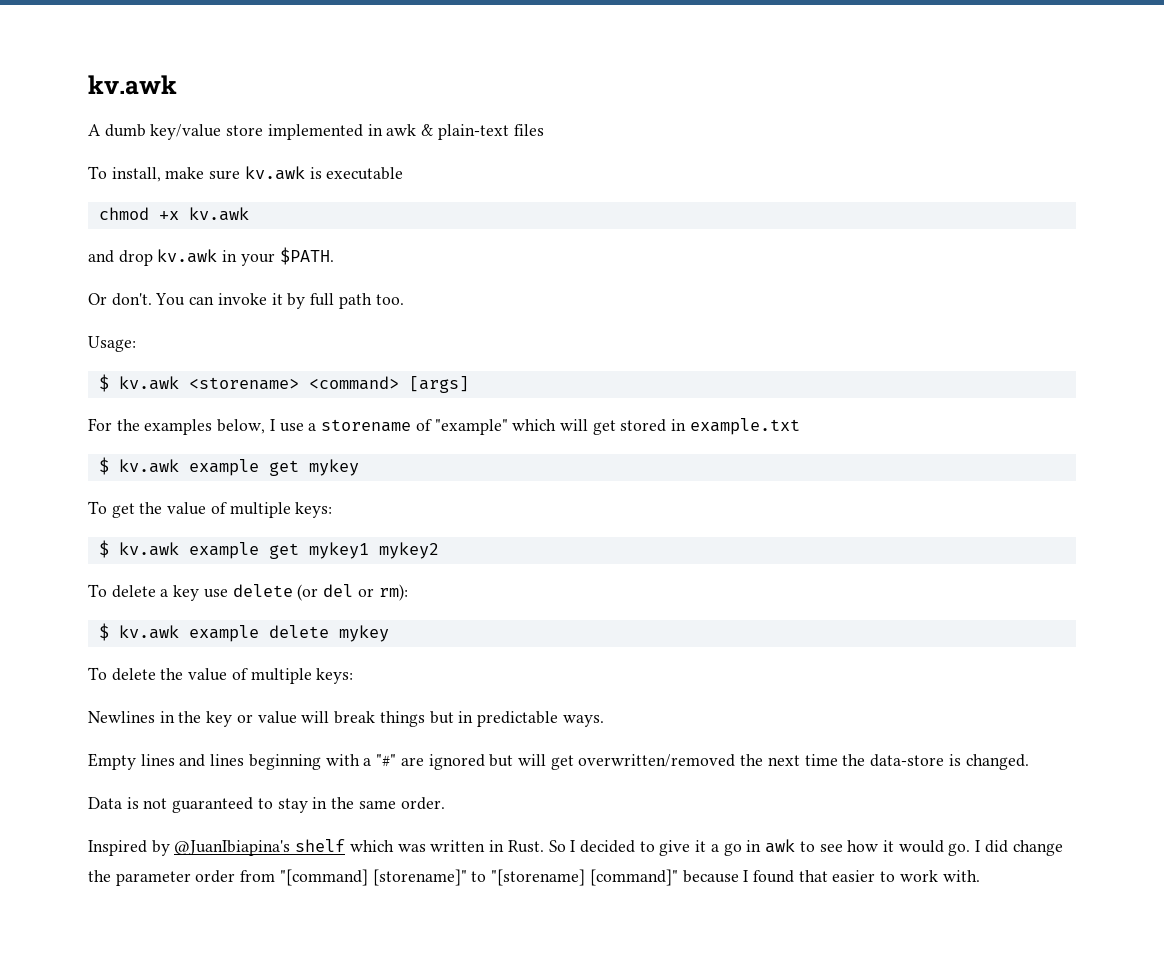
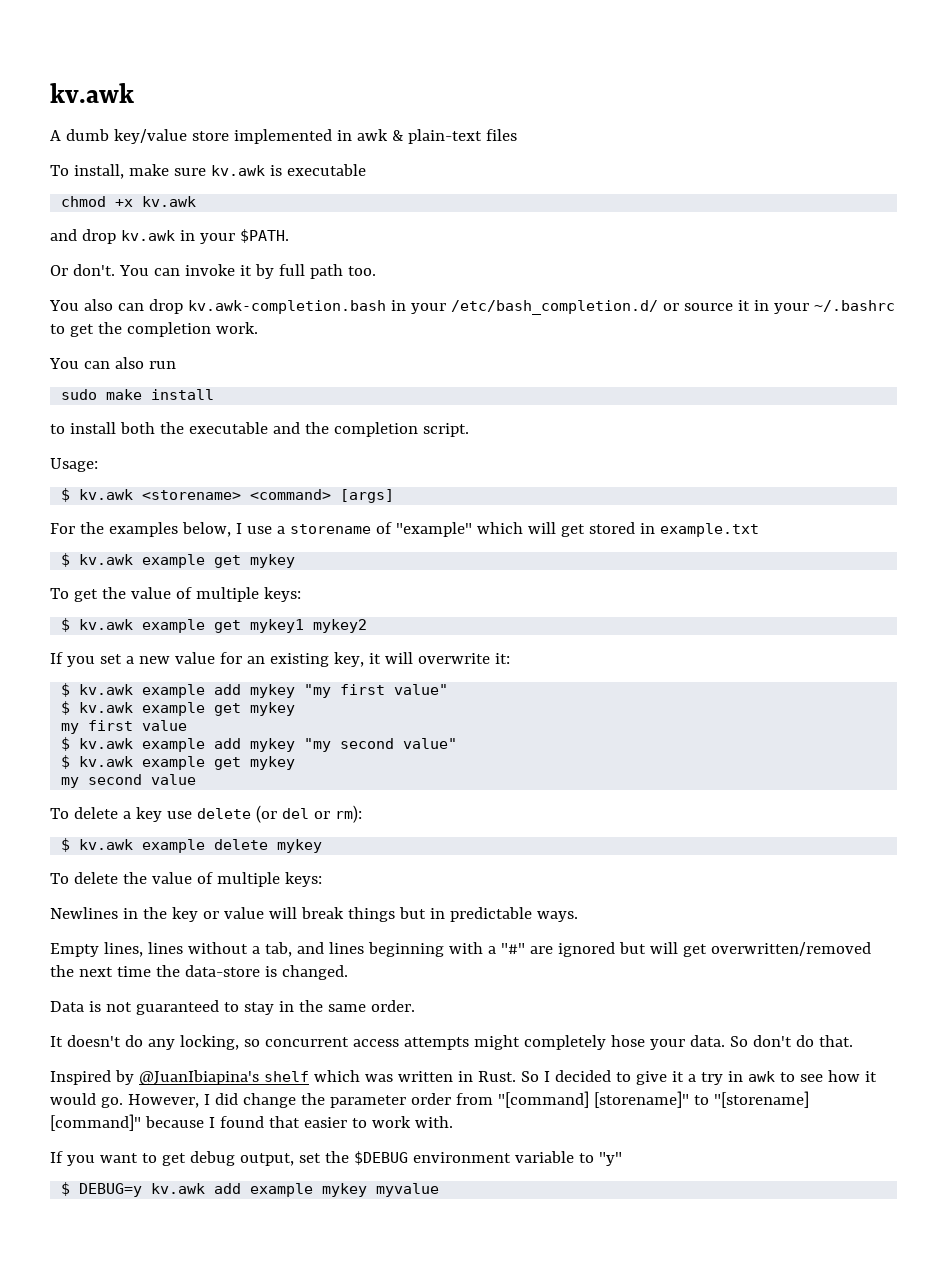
+ You also can drop kv.awk-completion.bash in your /etc/bash_completion.d/ or source it in your ~/.bashrc to get the completion work.
+ You can also run
+ sudo make install
+ to install both the executable and the completion script.
+ If you set a new value for an existing key, it will overwrite it:
+ $ kv.awk example add mykey "my first value"
+ $ kv.awk example get mykey
+ my first value
+ $ kv.awk example add mykey "my second value"
+ $ kv.awk example get mykey
+ my second value
- Empty lines and lines beginning with a "#" are ignored but will get overwritten/removed the next time the data-store is changed.
+ Empty lines, lines without a tab, and lines beginning with a "#" are ignored but will get overwritten/removed the next time the data-store is changed.
+ It doesn't do any locking, so concurrent access attempts might completely hose your data. So don't do that.
- So I decided to give it a go in awk to see how it would go.
+ So I decided to give it a try in awk to see how it would go.
- I did change the parameter order from "[command] [storename]" to "[storename] [command]" because I found that easier to work with.
+ However, I did change the parameter order from "[command] [storename]" to "[storename] [command]" because I found that easier to work with.
+ If you want to get debug output, set the $DEBUG environment variable to "y"
+ $ DEBUG=y kv.awk add example mykey myvalue

